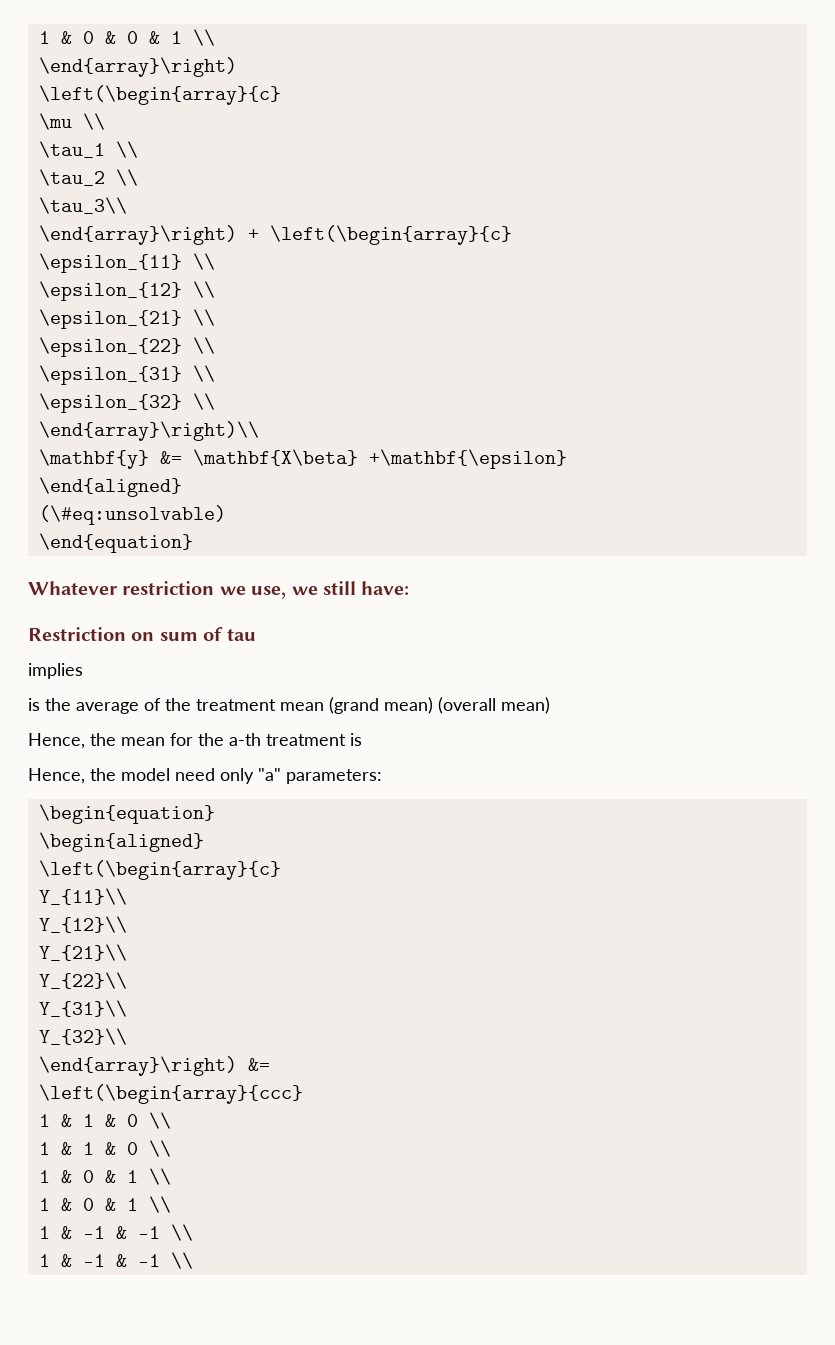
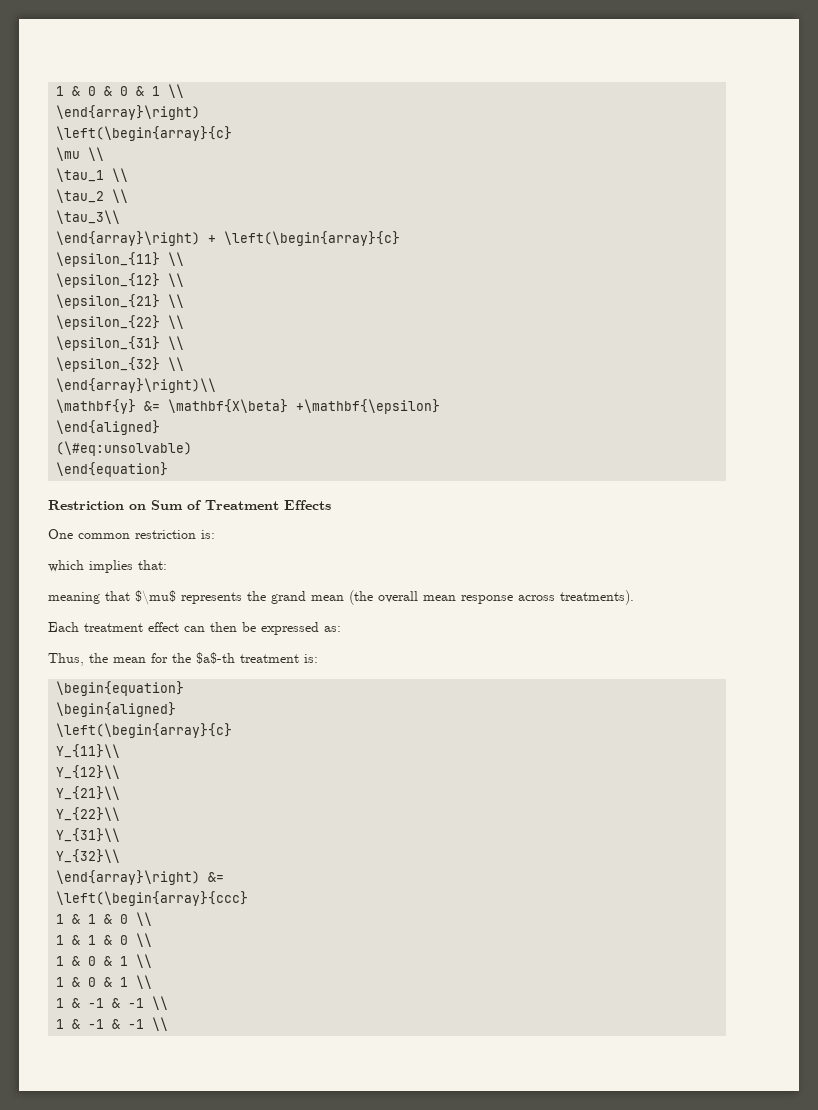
- Whatever restriction we use, we still have:
- Restriction on sum of tau
- implies
- is the average of the treatment mean (grand mean) (overall mean)
- Hence, the mean for the a-th treatment is
- Hence, the model need only "a" parameters:
+ Restriction on Sum of Treatment Effects
+ One common restriction is:
+ which implies that:
+ meaning that $\mu$ represents the grand mean (the overall mean response across treatments).
+ Each treatment effect can then be expressed as:
+ Thus, the mean for the $a$-th treatment is:

